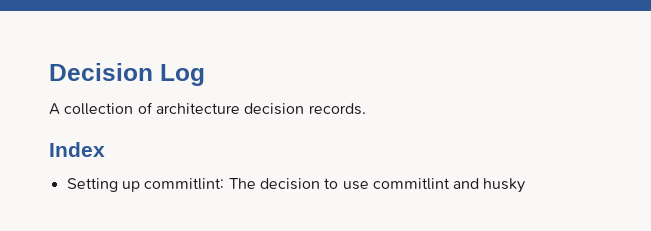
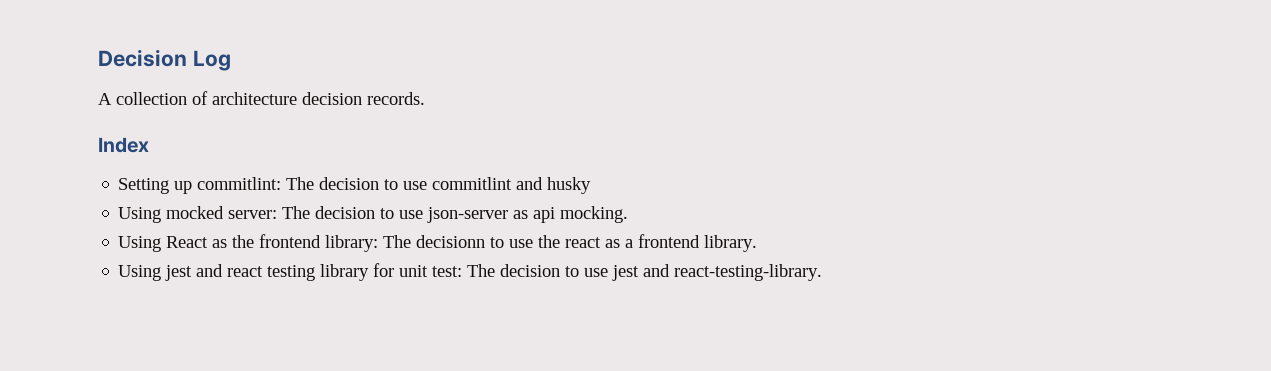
+ Using mocked server: The decision to use json-server as api mocking.
+ Using React as the frontend library: The decisionn to use the react as a frontend library.
+ Using jest and react testing library for unit test: The decision to use jest and react-testing-library.

